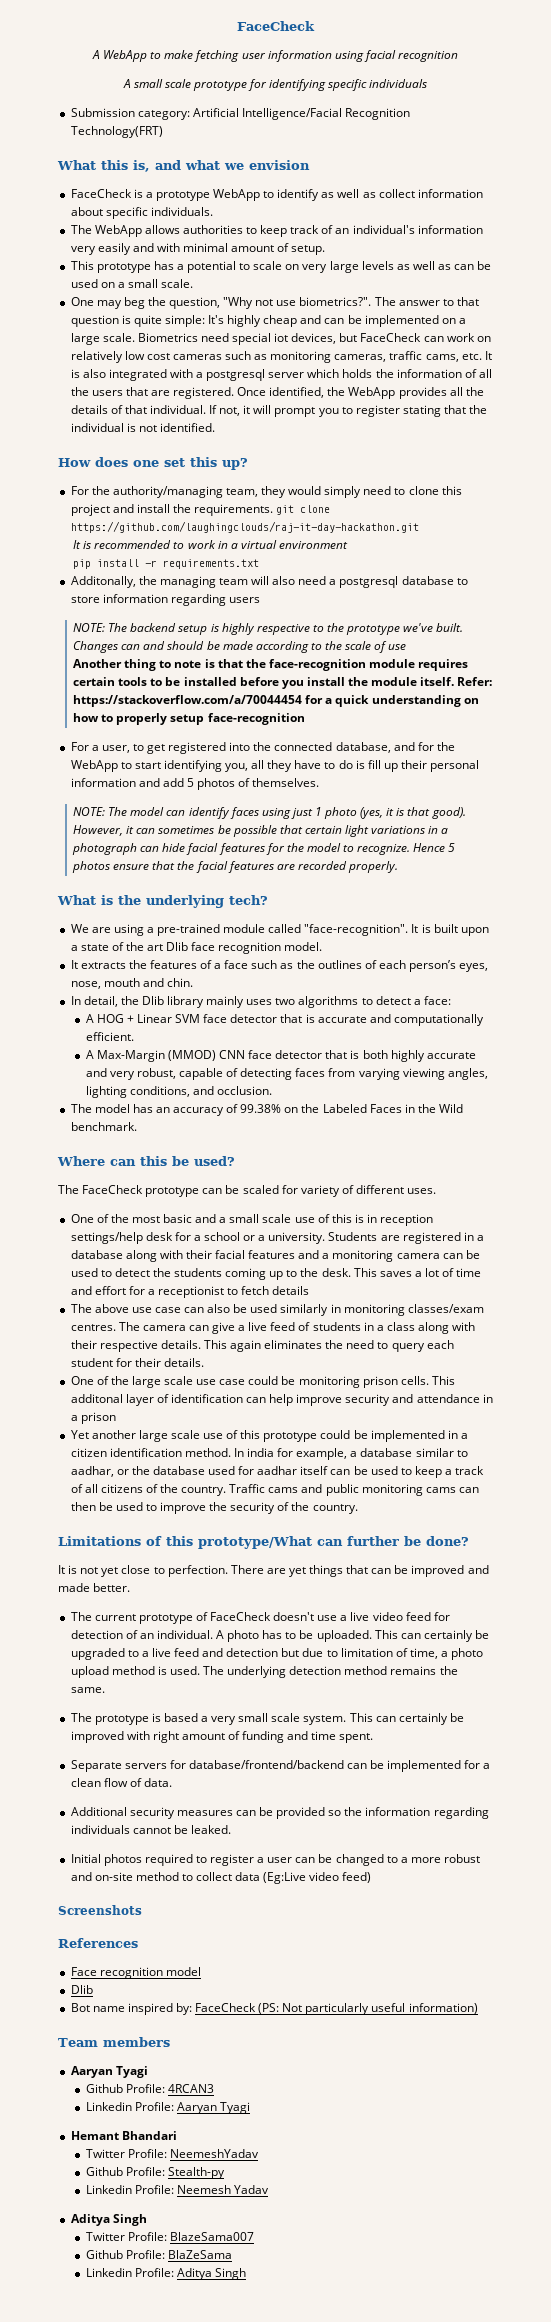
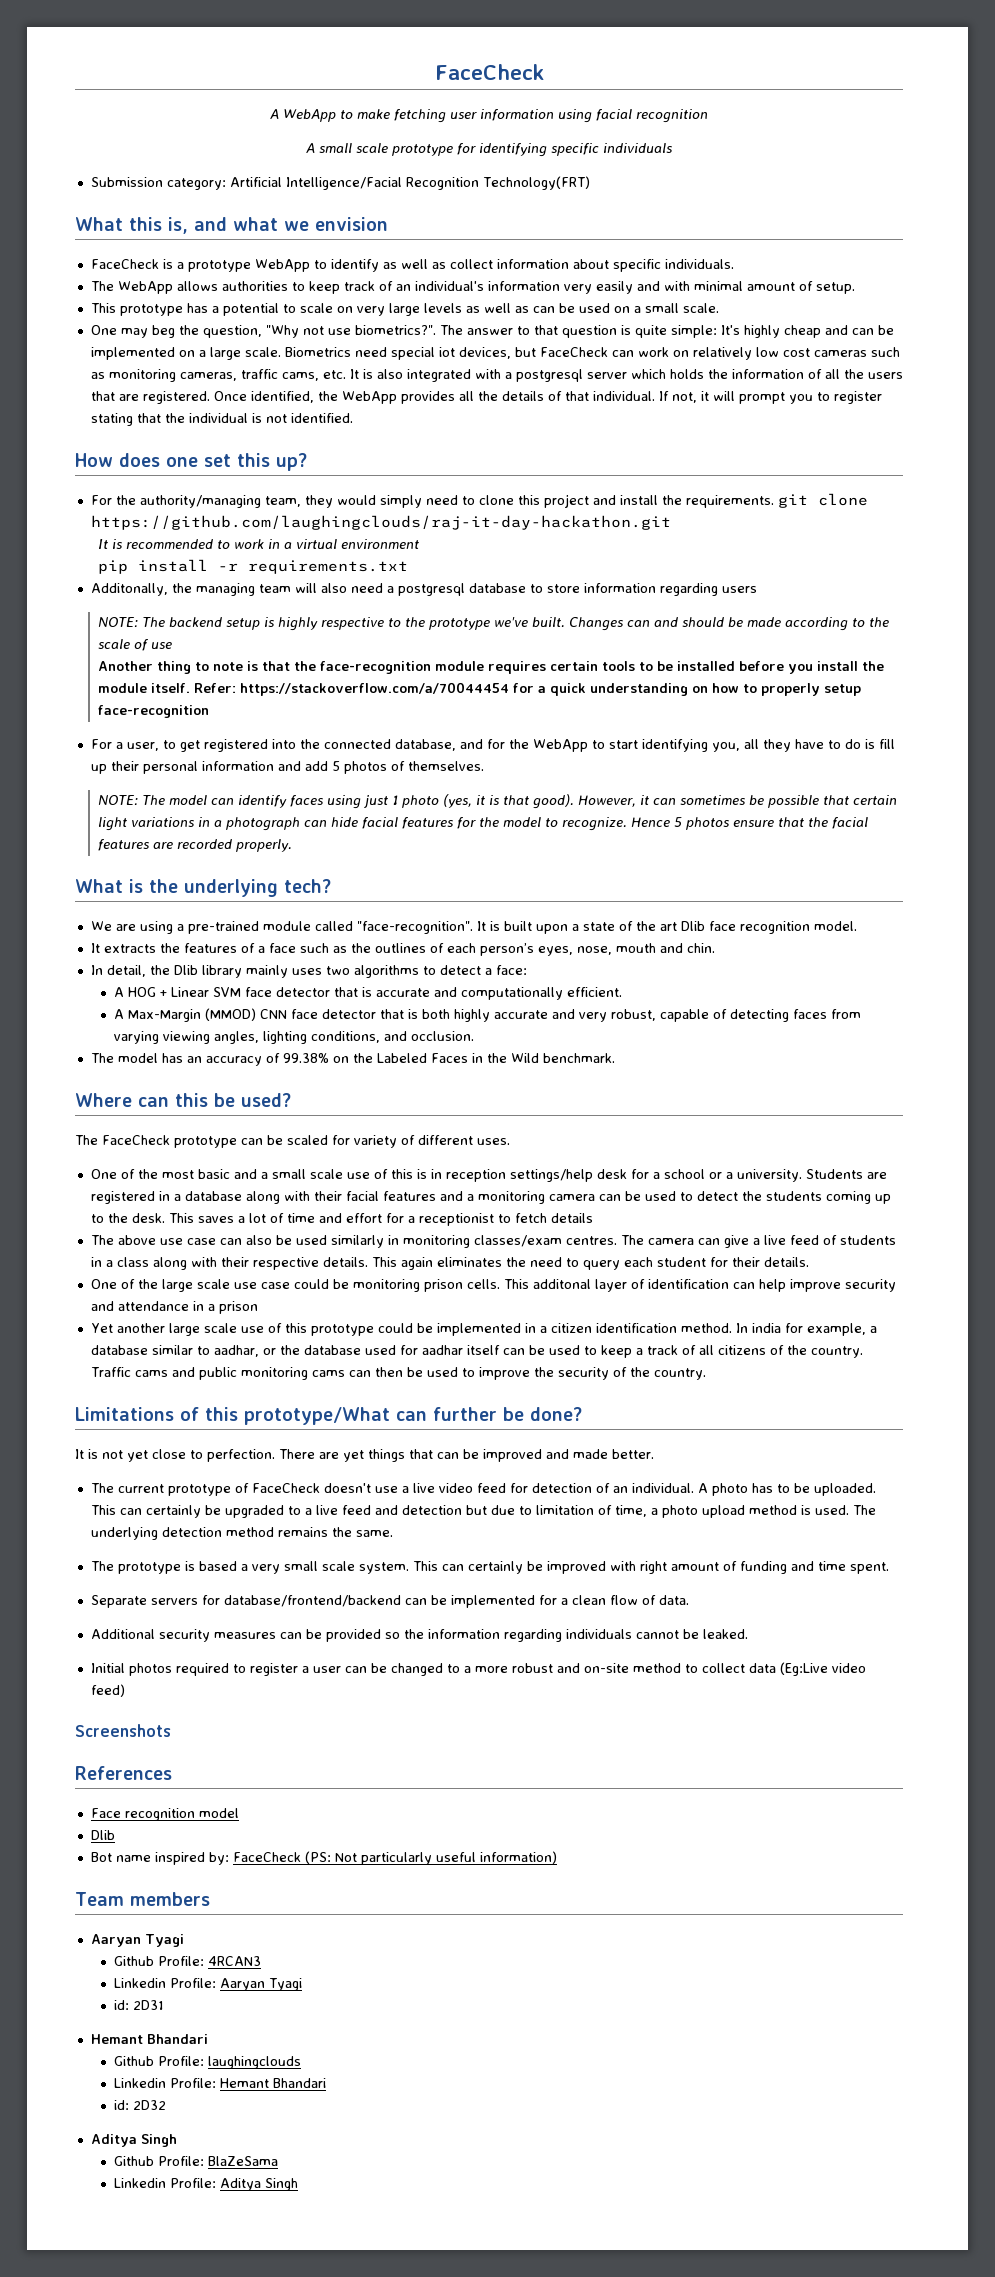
+ id: 2D31
  Hemant Bhandari
- Twitter Profile: NeemeshYadav
- Github Profile: Stealth-py
- Linkedin Profile: Neemesh Yadav
+ Github Profile: laughingclouds
+ Linkedin Profile: Hemant Bhandari
+ id: 2D32
  Aditya Singh
- Twitter Profile: BlazeSama007

